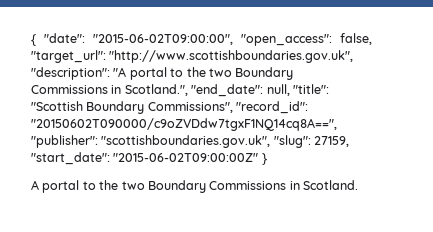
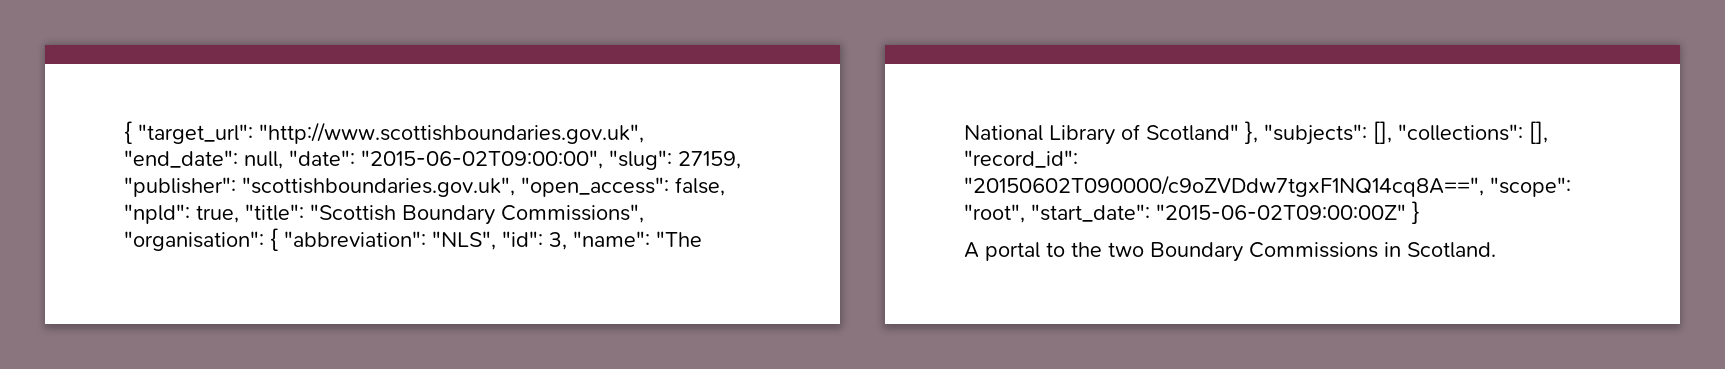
- { "date": "2015-06-02T09:00:00", "open_access": false, "target_url": "http://www.scottishboundaries.gov.uk", "description": "A portal to the two Boundary Commissions in Scotland.", "end_date": null, "title": "Scottish Boundary Commissions", "record_id": "20150602T090000/c9oZVDdw7tgxF1NQ14cq8A==", "publisher": "scottishboundaries.gov.uk", "slug": 27159, "start_date": "2015-06-02T09:00:00Z" }
+ { "target_url": "http://www.scottishboundaries.gov.uk", "end_date": null, "date": "2015-06-02T09:00:00", "slug": 27159, "publisher": "scottishboundaries.gov.uk", "open_access": false, "npld": true, "title": "Scottish Boundary Commissions", "organisation": { "abbreviation": "NLS", "id": 3, "name": "The National Library of Scotland" }, "subjects": [], "collections": [], "record_id": "20150602T090000/c9oZVDdw7tgxF1NQ14cq8A==", "scope": "root", "start_date": "2015-06-02T09:00:00Z" }

